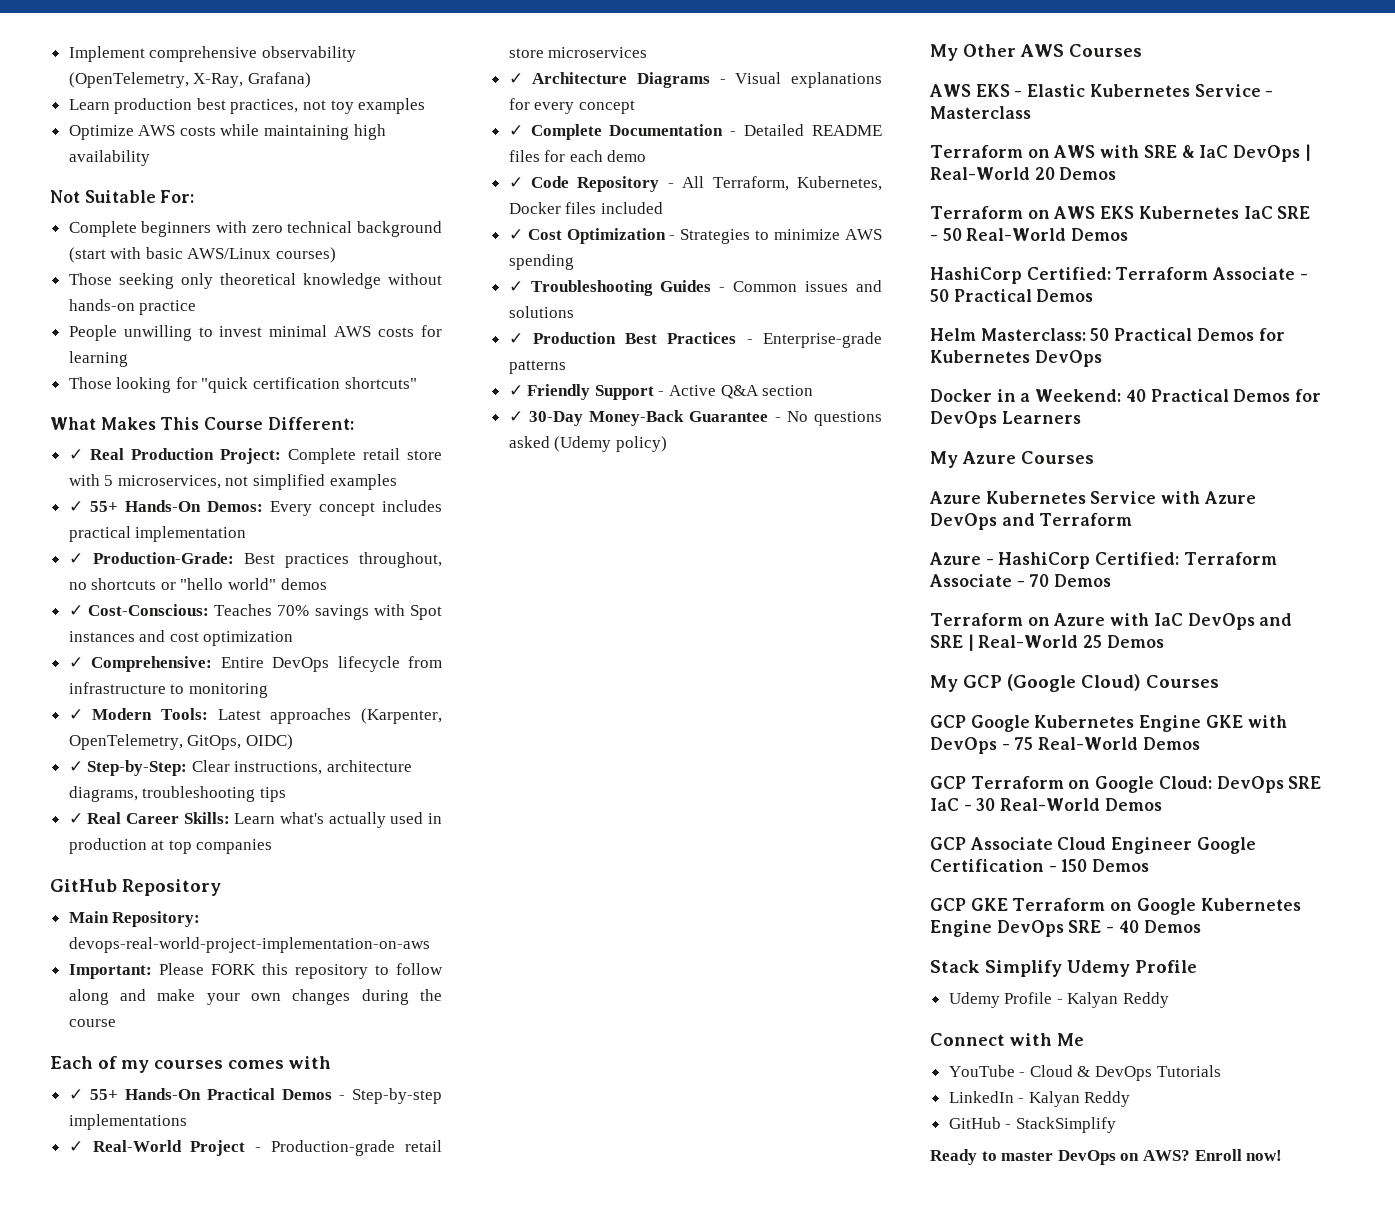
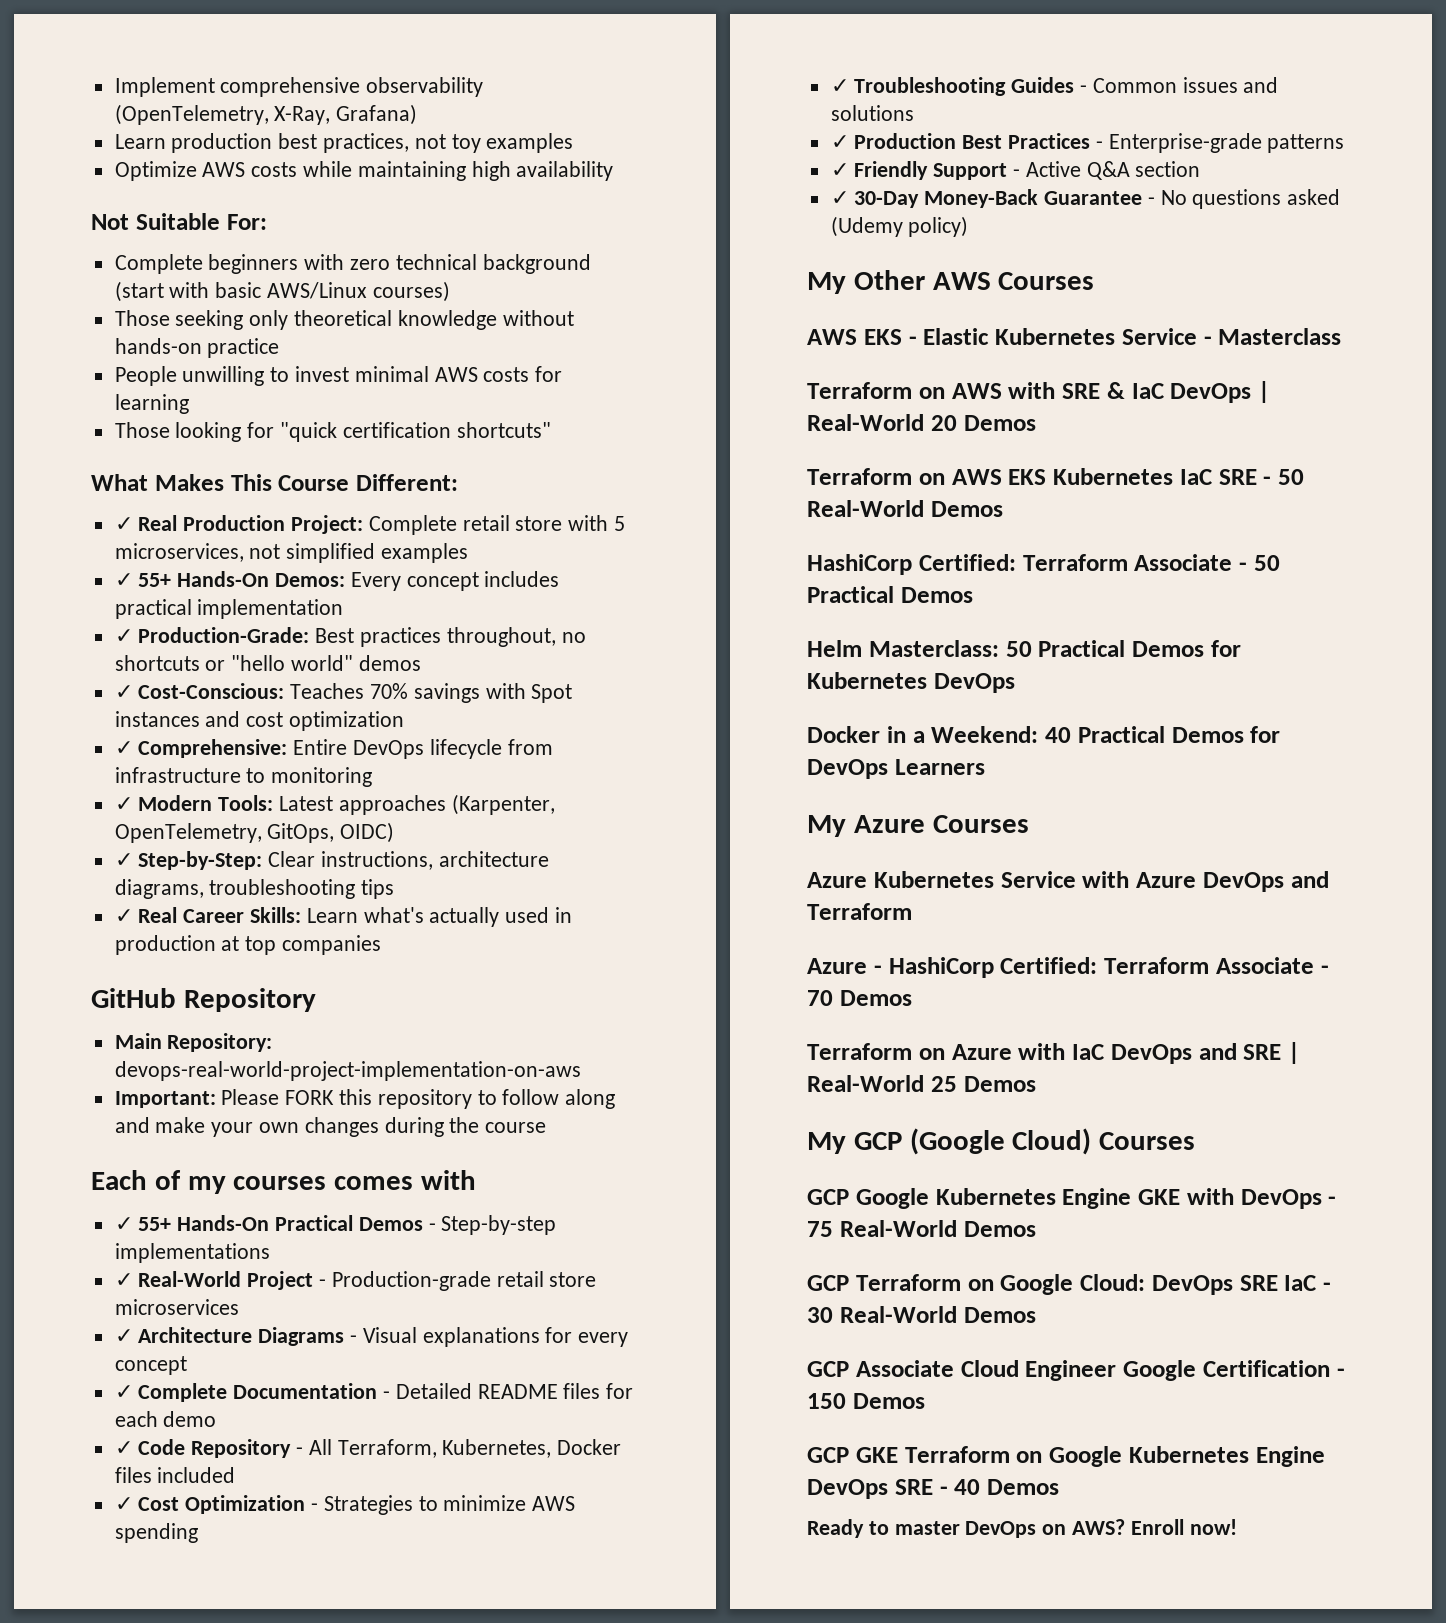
- Stack Simplify Udemy Profile
- Udemy Profile - Kalyan Reddy
- Connect with Me
- YouTube - Cloud & DevOps Tutorials
- LinkedIn - Kalyan Reddy
- GitHub - StackSimplify

